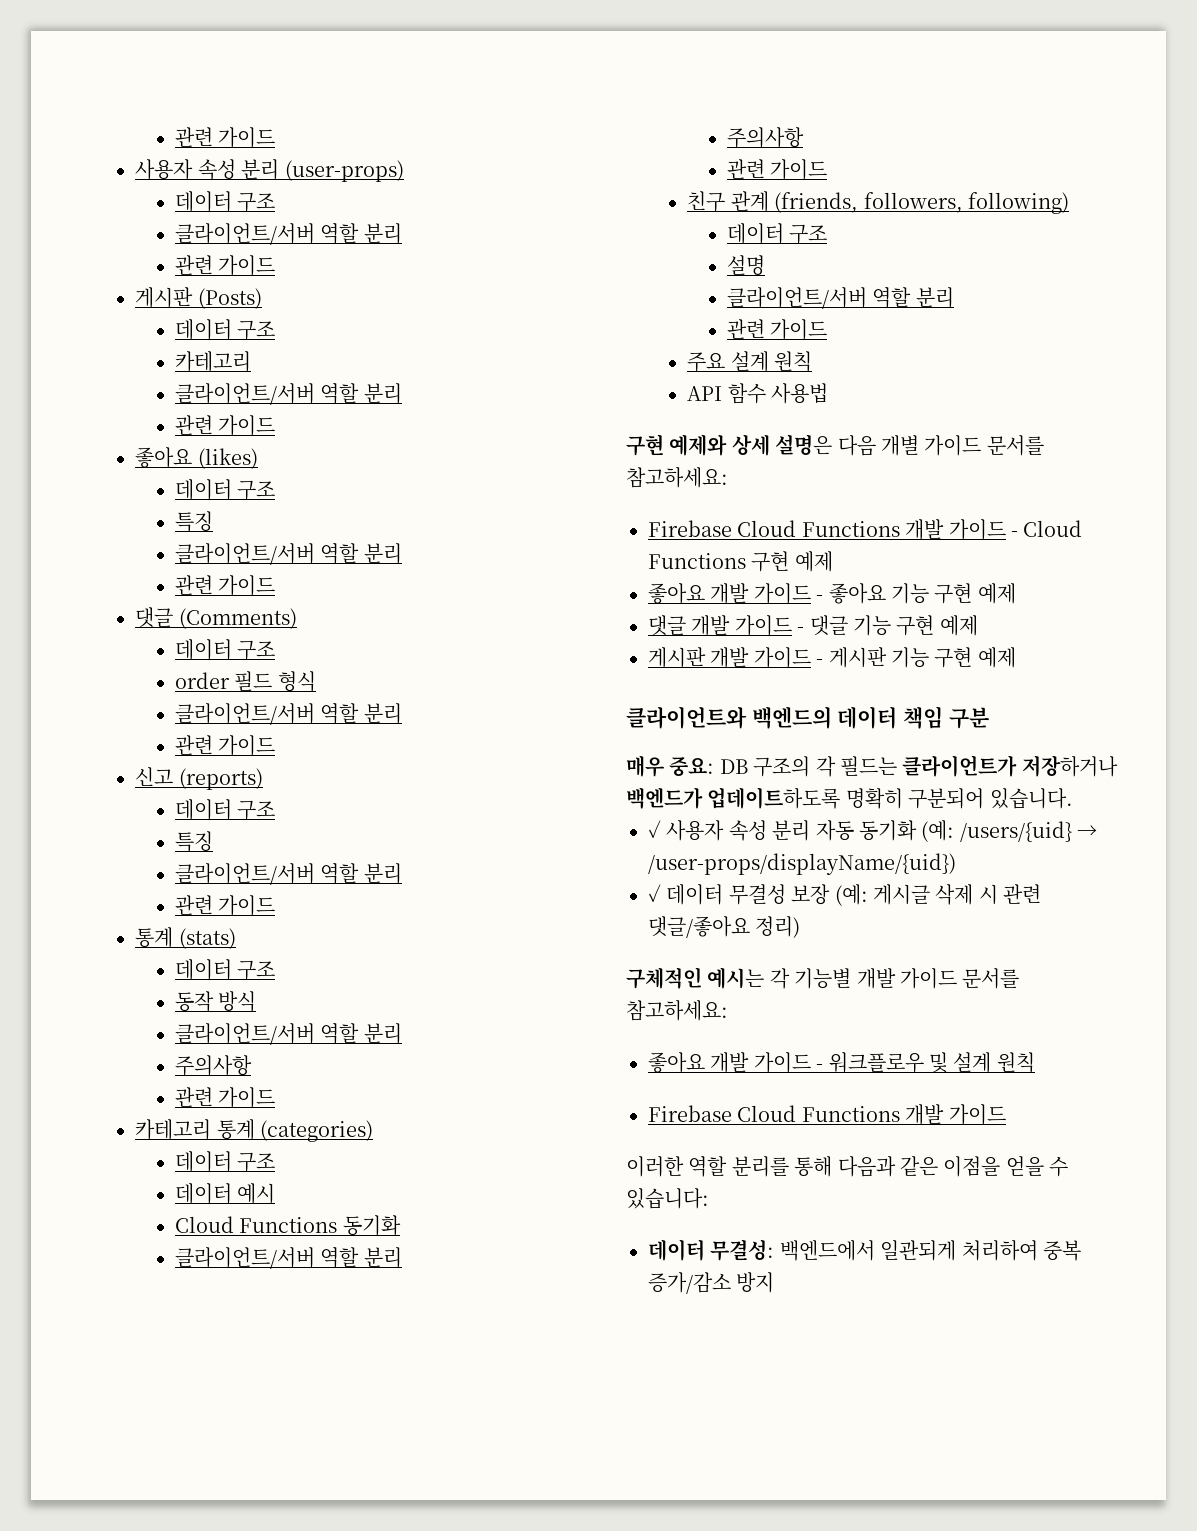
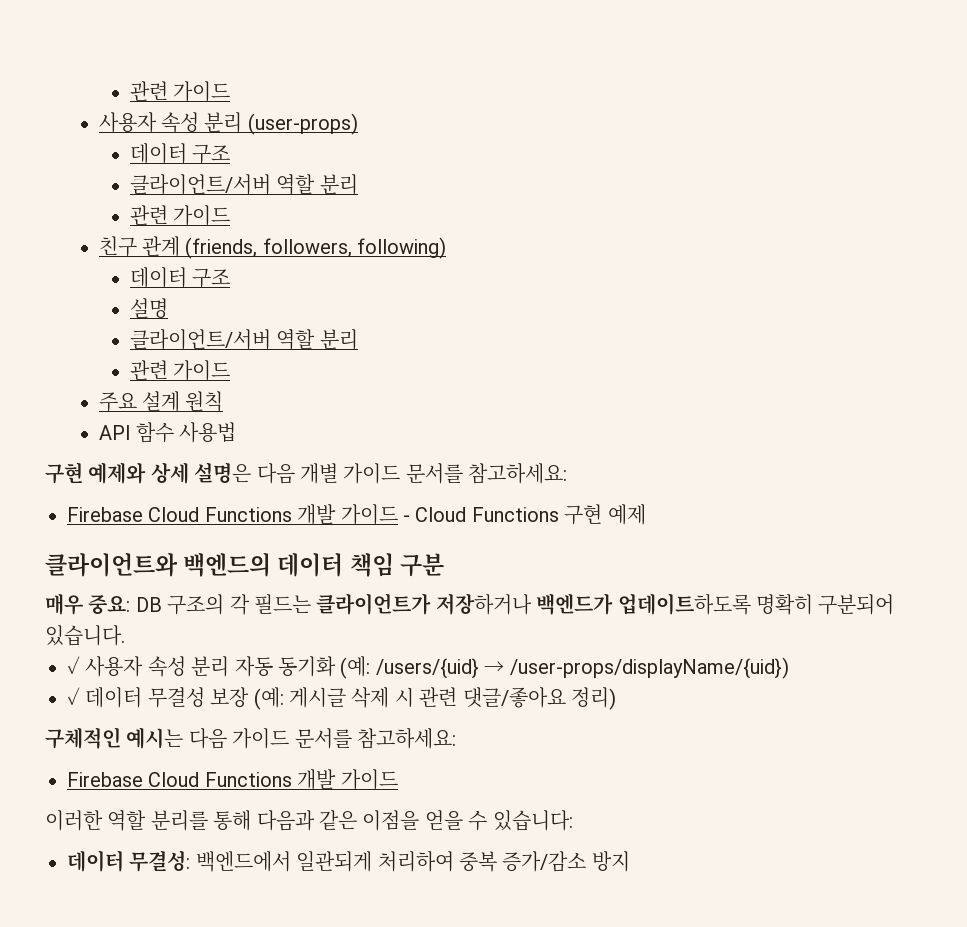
- 게시판 (Posts)
- 데이터 구조
- 카테고리
- 클라이언트/서버 역할 분리
- 관련 가이드
- 좋아요 (likes)
- 데이터 구조
- 특징
- 클라이언트/서버 역할 분리
- 관련 가이드
- 댓글 (Comments)
- 데이터 구조
- order 필드 형식
- 클라이언트/서버 역할 분리
- 관련 가이드
- 신고 (reports)
- 데이터 구조
- 특징
- 클라이언트/서버 역할 분리
- 관련 가이드
- 통계 (stats)
- 데이터 구조
- 동작 방식
- 클라이언트/서버 역할 분리
- 주의사항
- 관련 가이드
- 카테고리 통계 (categories)
- 데이터 구조
- 데이터 예시
- Cloud Functions 동기화
- 클라이언트/서버 역할 분리
- 주의사항
- 관련 가이드
- 좋아요 개발 가이드 - 좋아요 기능 구현 예제
- 댓글 개발 가이드 - 댓글 기능 구현 예제
- 게시판 개발 가이드 - 게시판 기능 구현 예제
- 구체적인 예시는 각 기능별 개발 가이드 문서를 참고하세요:
- 좋아요 개발 가이드 - 워크플로우 및 설계 원칙
+ 구체적인 예시는 다음 가이드 문서를 참고하세요:

